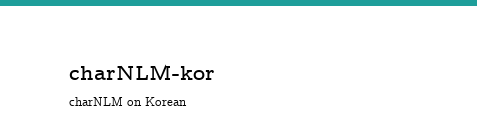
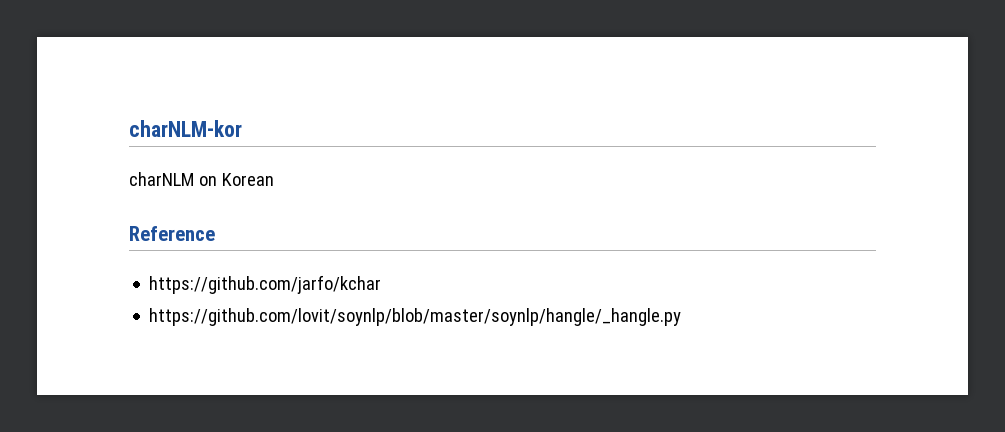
+ Reference
+ https://github.com/jarfo/kchar
+ https://github.com/lovit/soynlp/blob/master/soynlp/hangle/_hangle.py

